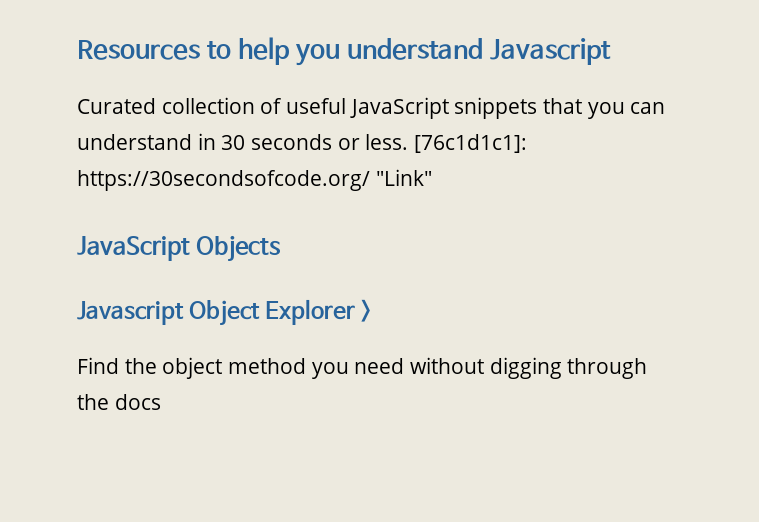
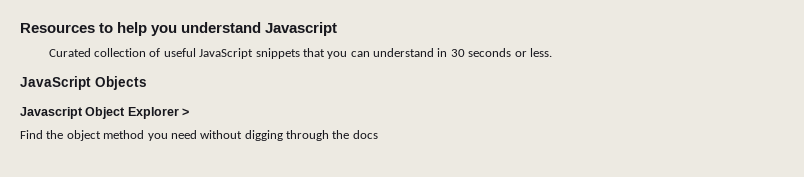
- [76c1d1c1]: https://30secondsofcode.org/ "Link"

